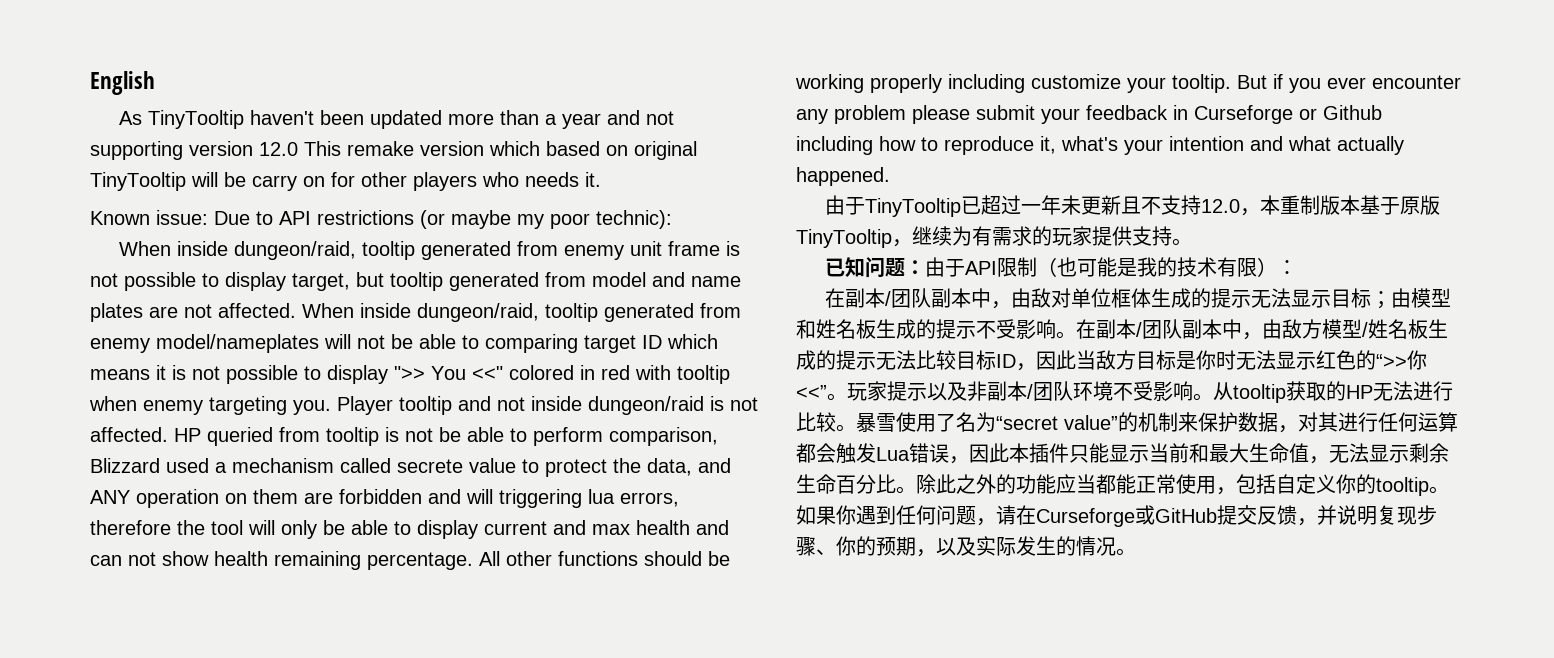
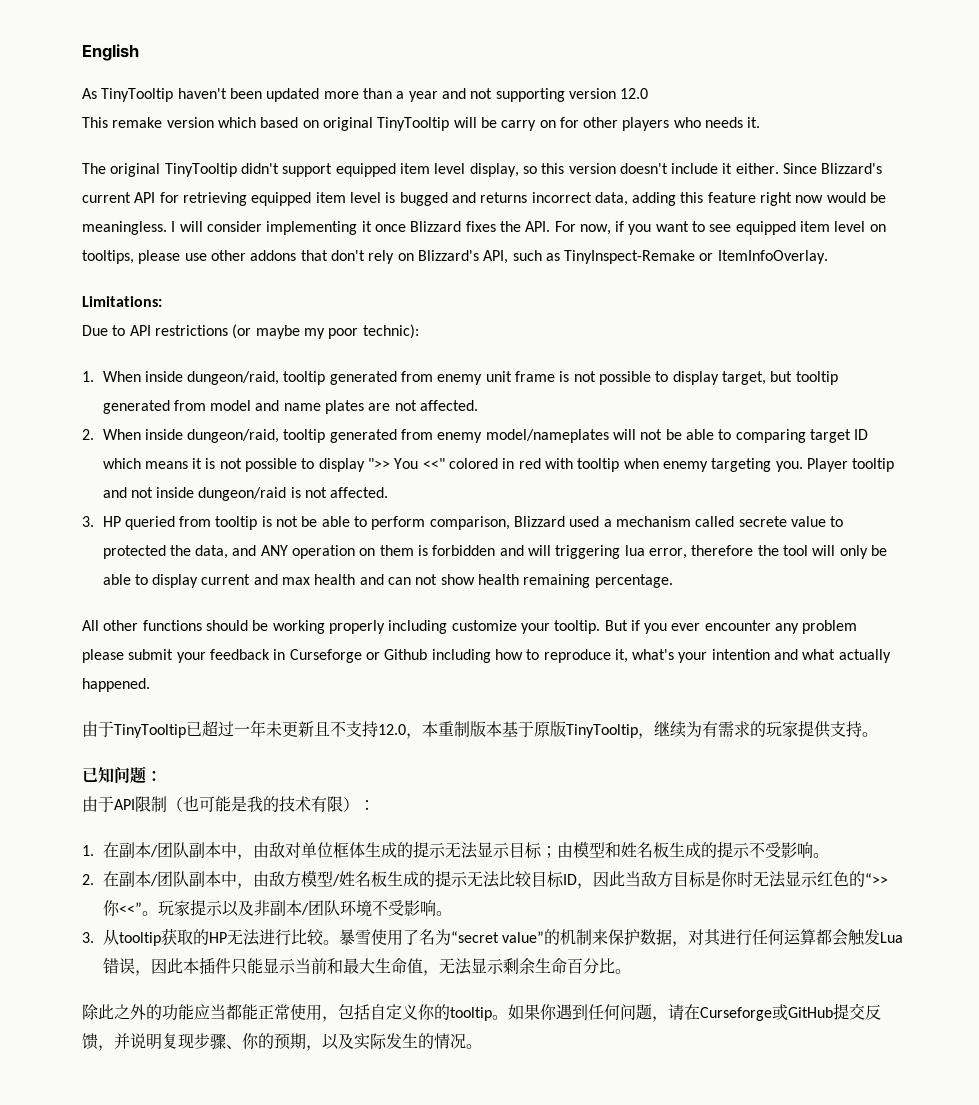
- As TinyTooltip haven't been updated more than a year and not supporting version 12.0 This remake version which based on original TinyTooltip will be carry on for other players who needs it.
+ As TinyTooltip haven't been updated more than a year and not supporting version 12.0
+ This remake version which based on original TinyTooltip will be carry on for other players who needs it.
- Known issue: Due to API restrictions (or maybe my poor technic):
+ The original TinyTooltip didn't support equipped item level display, so this version doesn't include it either. Since Blizzard's current API for retrieving equipped item level is bugged and returns incorrect data, adding this feature right now would be meaningless. I will consider implementing it once Blizzard fixes the API. For now, if you want to see equipped item level on tooltips, please use other addons that don't rely on Blizzard's API, such as TinyInspect-Remake or ItemInfoOverlay.
+ Limitations:
+ Due to API restrictions (or maybe my poor technic):
- When inside dungeon/raid, tooltip generated from enemy unit frame is not possible to display target, but tooltip generated from model and name plates are not affected. When inside dungeon/raid, tooltip generated from enemy model/nameplates will not be able to comparing target ID which means it is not possible to display ">> You <<" colored in red with tooltip when enemy targeting you.
+ 1. When inside dungeon/raid, tooltip generated from enemy unit frame is not possible to display target, but tooltip generated from model and name plates are not affected.
+ 2. When inside dungeon/raid, tooltip generated from enemy model/nameplates will not be able to comparing target ID which means it is not possible to display ">> You <<" colored in red with tooltip when enemy targeting you.
- Player tooltip and not inside dungeon/raid is not affected. HP queried from tooltip is not be able to perform comparison, Blizzard used a mechanism called secrete value to protect the data, and ANY operation on them are forbidden and will triggering lua errors, therefore the tool will only be able to display current and max health and can not show health remaining percentage. All other functions should be working properly including customize your tooltip.
+ Player tooltip and not inside dungeon/raid is not affected.
+ 3. HP queried from tooltip is not be able to perform comparison, Blizzard used a mechanism called secrete value to protected the data, and ANY operation on them is forbidden and will triggering lua error, therefore the tool will only be able to display current and max health and can not show health remaining percentage.
+ All other functions should be working properly including customize your tooltip.
- 已知问题：由于API限制（也可能是我的技术有限）：
+ 已知问题：
+ 由于API限制（也可能是我的技术有限）：
- 在副本/团队副本中，由敌对单位框体生成的提示无法显示目标；由模型和姓名板生成的提示不受影响。在副本/团队副本中，由敌方模型/姓名板生成的提示无法比较目标ID，因此当敌方目标是你时无法显示红色的“>>你<<”。
+ 1.在副本/团队副本中，由敌对单位框体生成的提示无法显示目标；由模型和姓名板生成的提示不受影响。
+ 2.在副本/团队副本中，由敌方模型/姓名板生成的提示无法比较目标ID，因此当敌方目标是你时无法显示红色的“>>你<<”。
- 玩家提示以及非副本/团队环境不受影响。从tooltip获取的HP无法进行比较。
+ 玩家提示以及非副本/团队环境不受影响。
+ 3.从tooltip获取的HP无法进行比较。
- 暴雪使用了名为“secret value”的机制来保护数据，对其进行任何运算都会触发Lua错误，因此本插件只能显示当前和最大生命值，无法显示剩余生命百分比。除此之外的功能应当都能正常使用，包括自定义你的tooltip。
+ 暴雪使用了名为“secret value”的机制来保护数据，对其进行任何运算都会触发Lua错误，因此本插件只能显示当前和最大生命值，无法显示剩余生命百分比。
+ 除此之外的功能应当都能正常使用，包括自定义你的tooltip。

